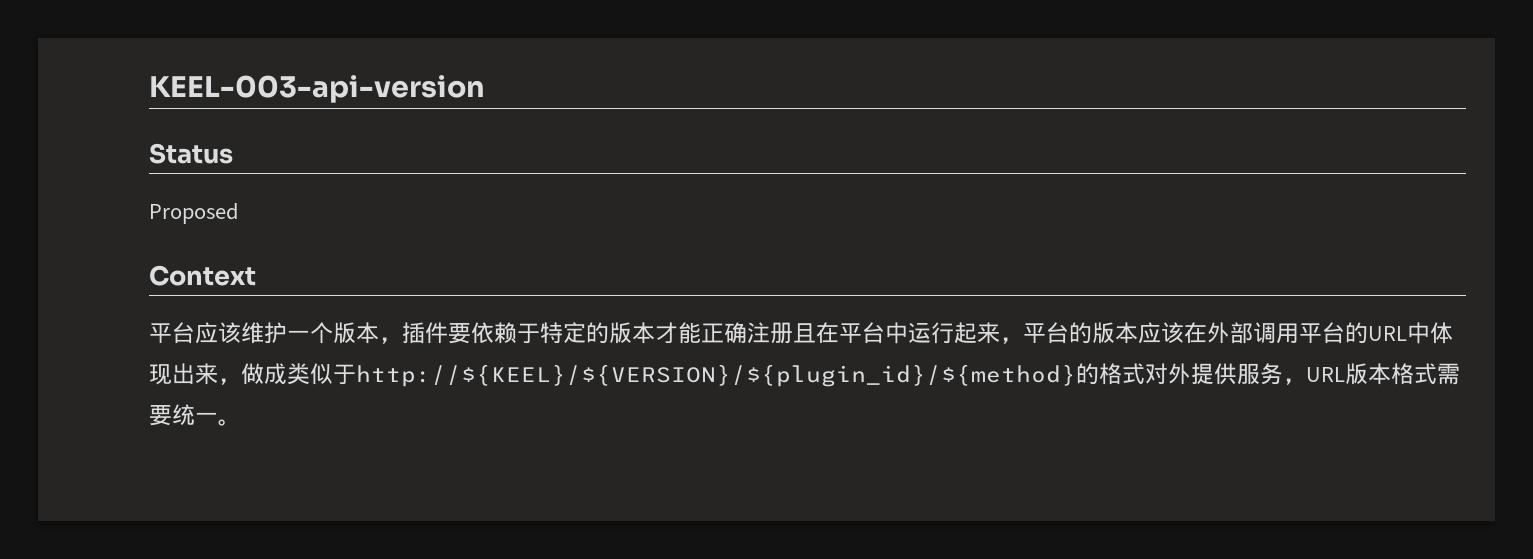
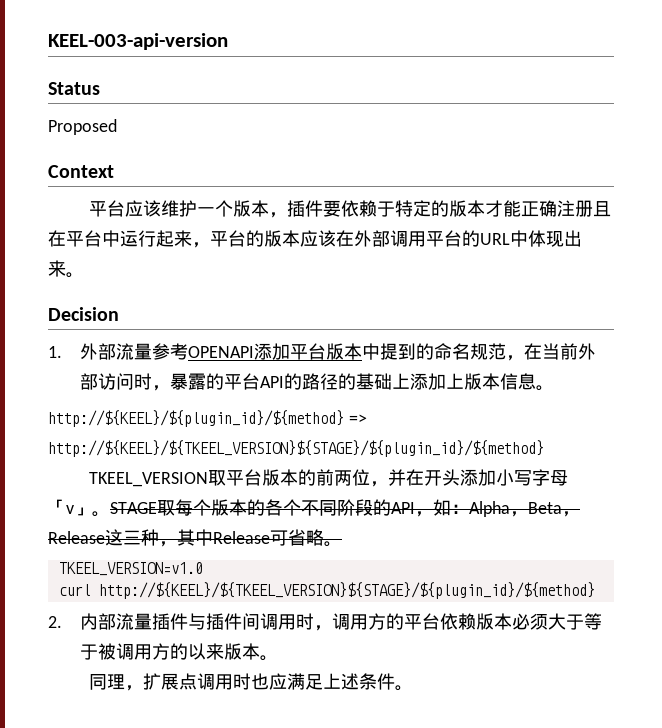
- 平台应该维护一个版本，插件要依赖于特定的版本才能正确注册且在平台中运行起来，平台的版本应该在外部调用平台的URL中体现出来，做成类似于http://${KEEL}/${VERSION}/${plugin_id}/${method}的格式对外提供服务，URL版本格式需要统一。
+ 平台应该维护一个版本，插件要依赖于特定的版本才能正确注册且在平台中运行起来，平台的版本应该在外部调用平台的URL中体现出来。
+ Decision
+ 1.外部流量参考OPENAPI添加平台版本中提到的命名规范，在当前外部访问时，暴露的平台API的路径的基础上添加上版本信息。
+ http://${KEEL}/${plugin_id}/${method} => http://${KEEL}/${TKEEL_VERSION}${STAGE}/${plugin_id}/${method}
+ TKEEL_VERSION取平台版本的前两位，并在开头添加小写字母「v」。STAGE取每个版本的各个不同阶段的API，如：Alpha，Beta，Release这三种，其中Release可省略。
+ TKEEL_VERSION=v1.0
+ curl http://${KEEL}/${TKEEL_VERSION}${STAGE}/${plugin_id}/${method}
+ 2.内部流量插件与插件间调用时，调用方的平台依赖版本必须大于等于被调用方的以来版本。
+ 同理，扩展点调用时也应满足上述条件。

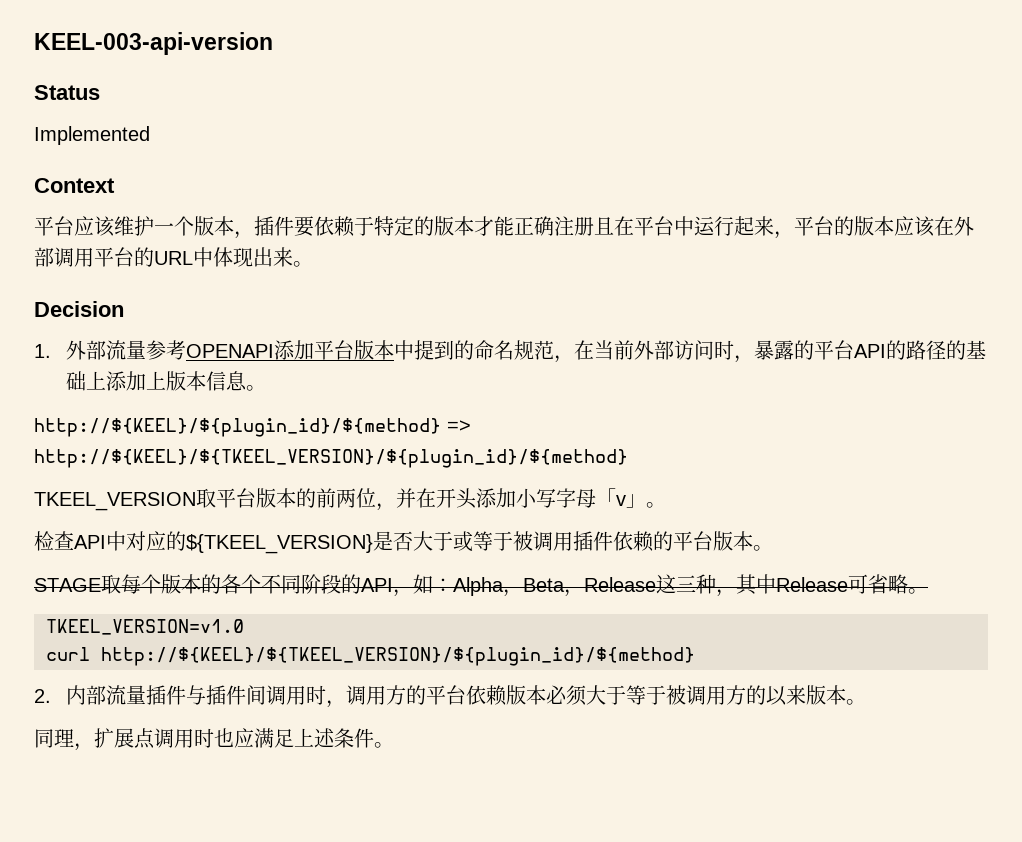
- Proposed
+ Implemented
- http://${KEEL}/${plugin_id}/${method} => http://${KEEL}/${TKEEL_VERSION}${STAGE}/${plugin_id}/${method}
+ http://${KEEL}/${plugin_id}/${method} => http://${KEEL}/${TKEEL_VERSION}/${plugin_id}/${method}
- TKEEL_VERSION取平台版本的前两位，并在开头添加小写字母「v」。STAGE取每个版本的各个不同阶段的API，如：Alpha，Beta，Release这三种，其中Release可省略。
+ TKEEL_VERSION取平台版本的前两位，并在开头添加小写字母「v」。
+ 检查API中对应的${TKEEL_VERSION}是否大于或等于被调用插件依赖的平台版本。
+ STAGE取每个版本的各个不同阶段的API，如：Alpha，Beta，Release这三种，其中Release可省略。
- curl http://${KEEL}/${TKEEL_VERSION}${STAGE}/${plugin_id}/${method}
+ curl http://${KEEL}/${TKEEL_VERSION}/${plugin_id}/${method}

